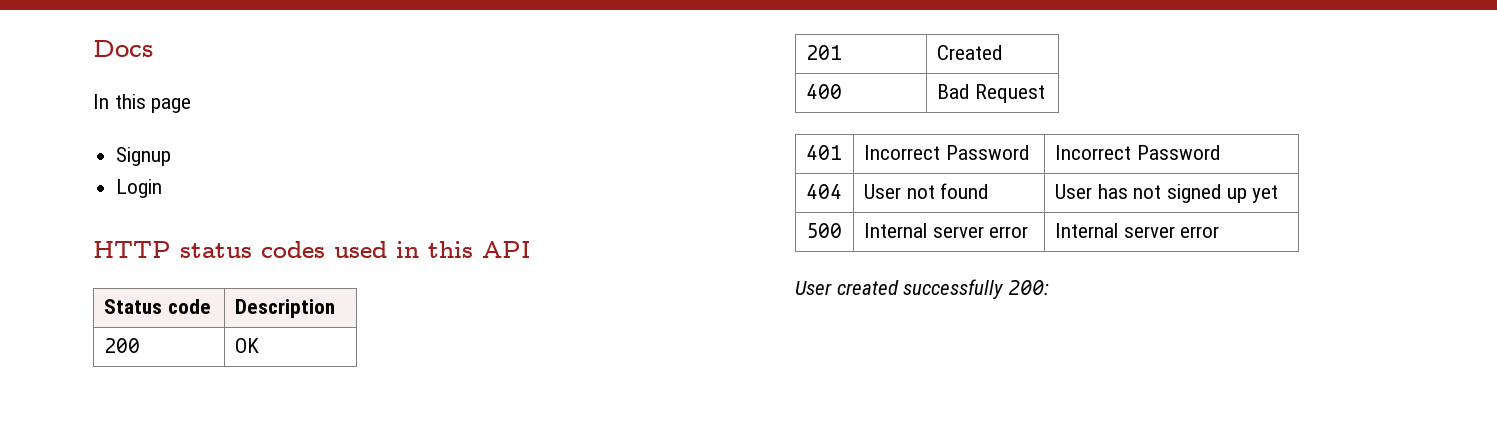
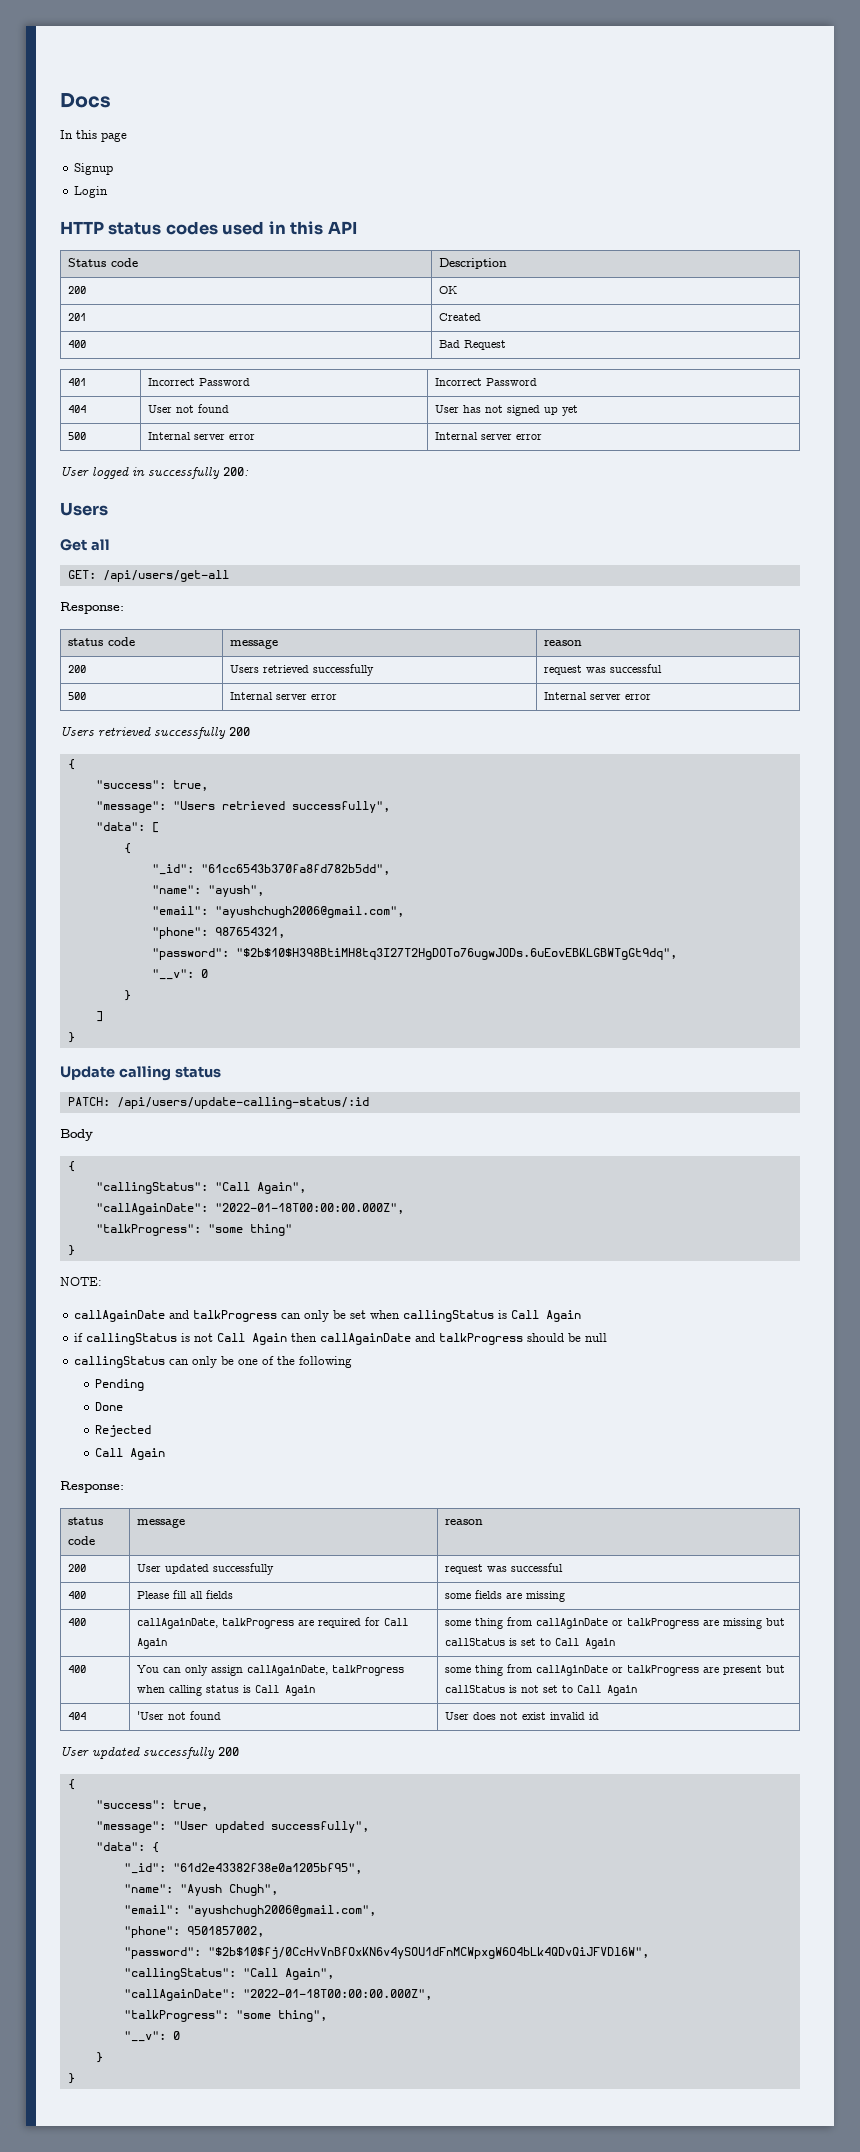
- User created successfully 200:
+ User logged in successfully 200:
+ Users
+ Get all
+ GET: /api/users/get-all
+ Response:
+ status code | message | reason
+ 200 | Users retrieved successfully | request was successful
+ 500 | Internal server error | Internal server error
+ Users retrieved successfully 200
+ {
+ "success": true,
+ "message": "Users retrieved successfully",
+ "data": [
+ {
+ "_id": "61cc6543b370fa8fd782b5dd",
+ "name": "ayush",
+ "email": "ayushchugh2006@gmail.com",
+ "phone": 987654321,
+ "password": "$2b$10$H398BtiMH8tq3I27T2HgDOTo76ugwJODs.6uEovEBKLGBWTgGt9dq",
+ "__v": 0
+ }
+ ]
+ }
+ Update calling status
+ PATCH: /api/users/update-calling-status/:id
+ Body
+ {
+ "callingStatus": "Call Again",
+ "callAgainDate": "2022-01-18T00:00:00.000Z",
+ "talkProgress": "some thing"
+ }
+ NOTE:
+ callAgainDate and talkProgress can only be set when callingStatus is Call Again
+ if callingStatus is not Call Again then callAgainDate and talkProgress should be null
+ callingStatus can only be one of the following
+ Pending
+ Done
+ Rejected
+ Call Again
+ Response:
+ status code | message | reason
+ 200 | User updated successfully | request was successful
+ 400 | Please fill all fields | some fields are missing
+ 400 | callAgainDate, talkProgress are required for Call Again | some thing from callAginDate or talkProgress are missing but callStatus is set to Call Again
+ 400 | You can only assign callAgainDate, talkProgress when calling status is Call Again | some thing from callAginDate or talkProgress are present but callStatus is not set to Call Again
+ 404 | 'User not found | User does not exist invalid id
+ User updated successfully 200
+ {
+ "success": true,
+ "message": "User updated successfully",
+ "data": {
+ "_id": "61d2e43382f38e0a1205bf95",
+ "name": "Ayush Chugh",
+ "email": "ayushchugh2006@gmail.com",
+ "phone": 9501857002,
+ "password": "$2b$10$fj/0CcHvVnBfOxKN6v4ySOU1dFnMCWpxgW6O4bLk4QDvQiJFVDl6W",
+ "callingStatus": "Call Again",
+ "callAgainDate": "2022-01-18T00:00:00.000Z",
+ "talkProgress": "some thing",
+ "__v": 0
+ }
+ }

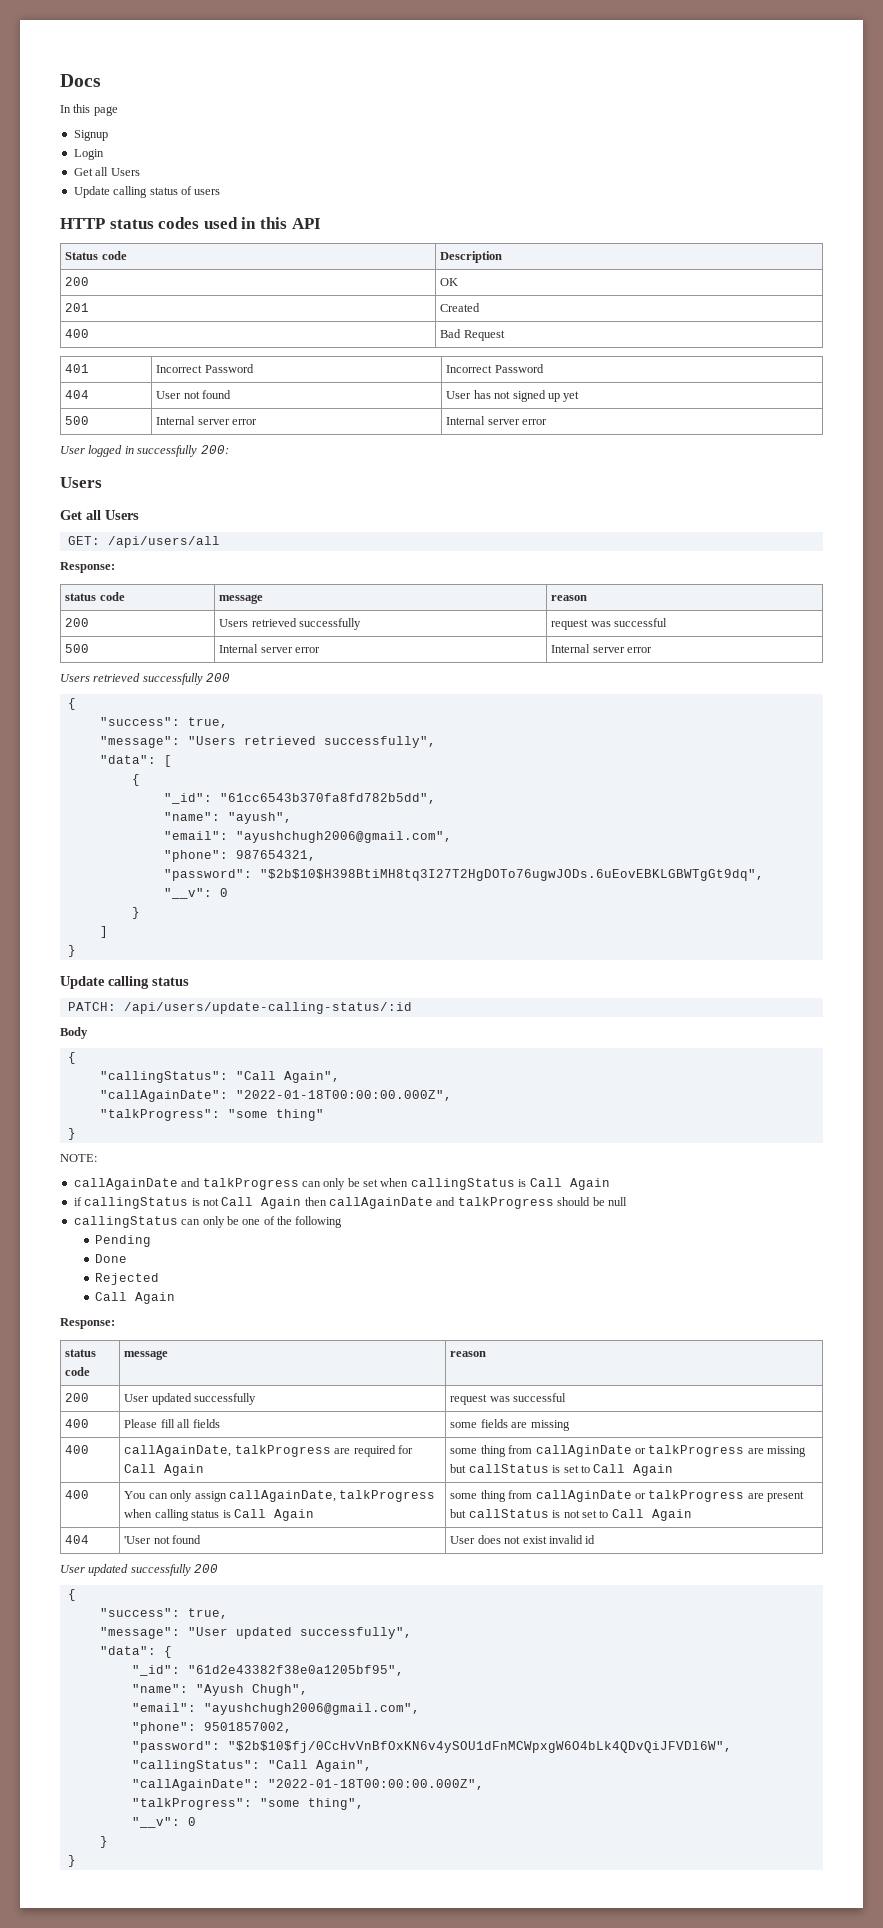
  Login
+ Get all Users
+ Update calling status of users
  User logged in successfully 200:
  Users
- Get all
+ Get all Users
- GET: /api/users/get-all
+ GET: /api/users/all

